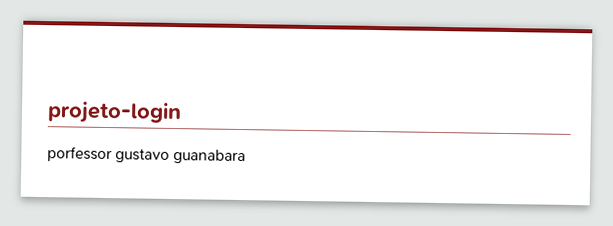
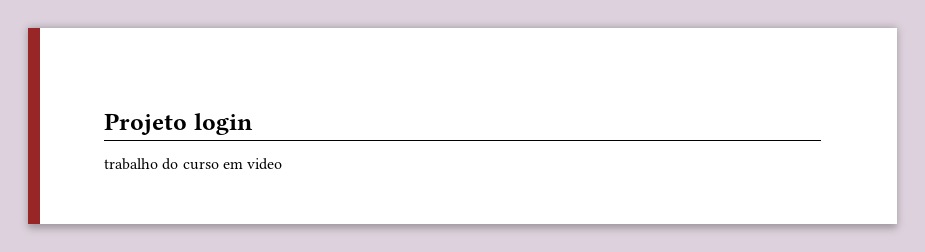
- projeto-login
- porfessor gustavo guanabara
+ Projeto login
+ trabalho do curso em video

